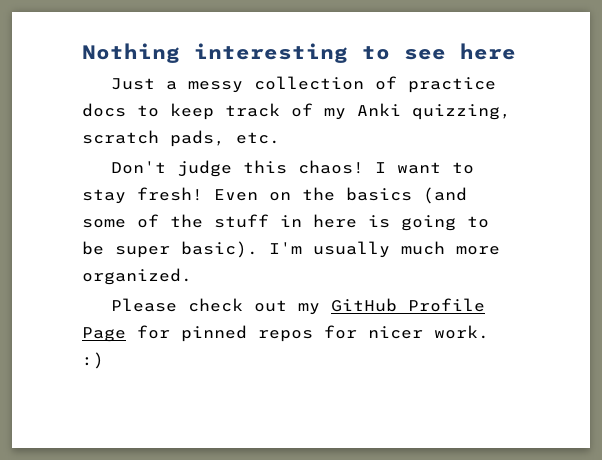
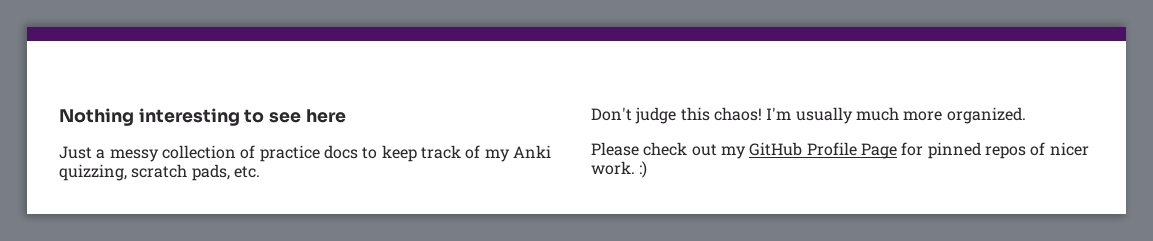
- I want to stay fresh! Even on the basics (and some of the stuff in here is going to be super basic).
- Please check out my GitHub Profile Page for pinned repos for nicer work. :)
+ Please check out my GitHub Profile Page for pinned repos of nicer work. :)

